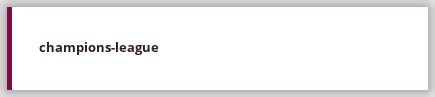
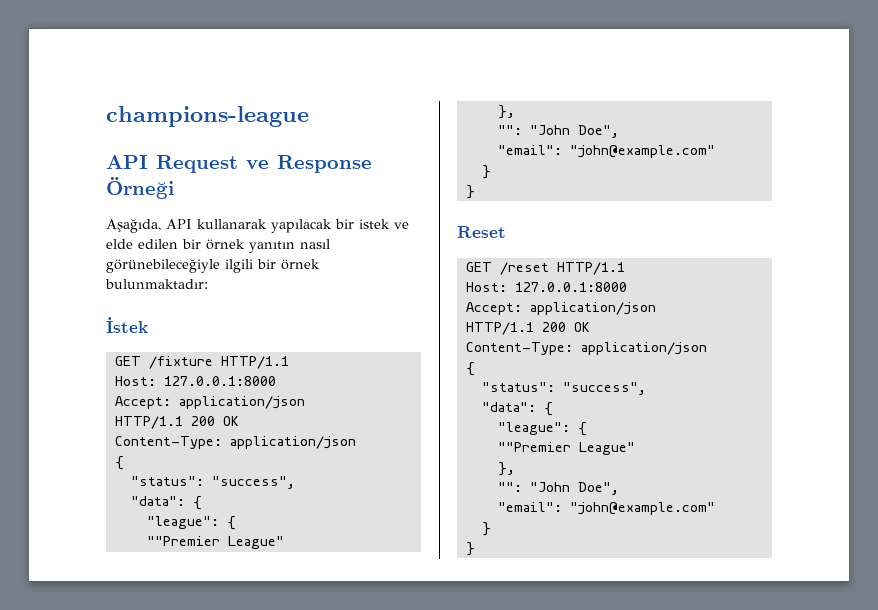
+ API Request ve Response Örneği
+ Aşağıda, API kullanarak yapılacak bir istek ve elde edilen bir örnek yanıtın nasıl görünebileceğiyle ilgili bir örnek bulunmaktadır:
+ İstek
+ GET /fixture HTTP/1.1
+ Host: 127.0.0.1:8000
+ Accept: application/json
+ HTTP/1.1 200 OK
+ Content-Type: application/json
+ {
+ "status": "success",
+ "data": {
+ "league": {
+ ""Premier League"
+ },
+ "": "John Doe",
+ "email": "john@example.com"
+ }
+ }
+ Reset
+ GET /reset HTTP/1.1
+ Host: 127.0.0.1:8000
+ Accept: application/json
+ HTTP/1.1 200 OK
+ Content-Type: application/json
+ {
+ "status": "success",
+ "data": {
+ "league": {
+ ""Premier League"
+ },
+ "": "John Doe",
+ "email": "john@example.com"
+ }
+ }

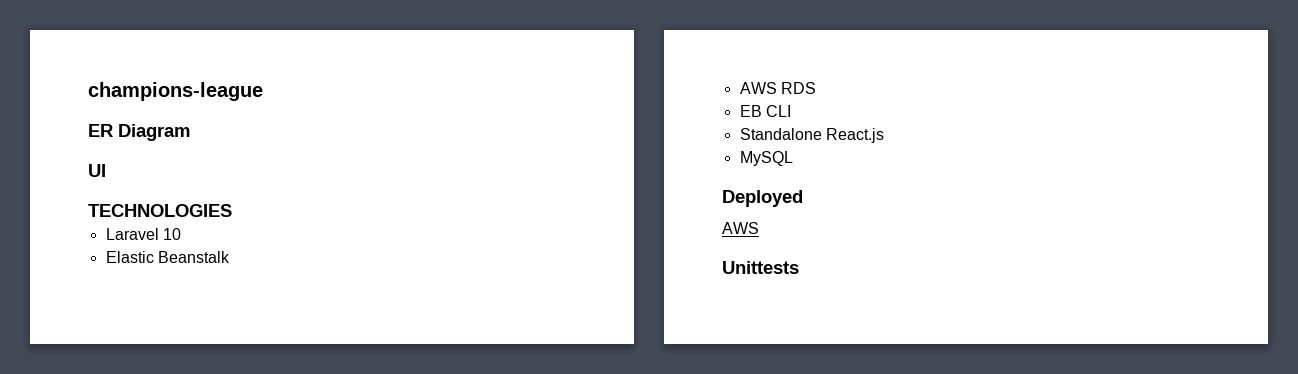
- API Request ve Response Örneği
- Aşağıda, API kullanarak yapılacak bir istek ve elde edilen bir örnek yanıtın nasıl görünebileceğiyle ilgili bir örnek bulunmaktadır:
- İstek
- GET /fixture HTTP/1.1
- Host: 127.0.0.1:8000
- Accept: application/json
- HTTP/1.1 200 OK
- Content-Type: application/json
- {
- "status": "success",
- "data": {
- "league": {
- ""Premier League"
- },
- "": "John Doe",
- "email": "john@example.com"
- }
- }
- Reset
- GET /reset HTTP/1.1
- Host: 127.0.0.1:8000
- Accept: application/json
- HTTP/1.1 200 OK
- Content-Type: application/json
- {
- "status": "success",
- "data": {
- "league": {
- ""Premier League"
- },
- "": "John Doe",
- "email": "john@example.com"
- }
- }
+ ER Diagram
+ UI
+ TECHNOLOGIES
+ Laravel 10
+ Elastic Beanstalk
+ AWS RDS
+ EB CLI
+ Standalone React.js
+ MySQL
+ Deployed
+ AWS
+ Unittests

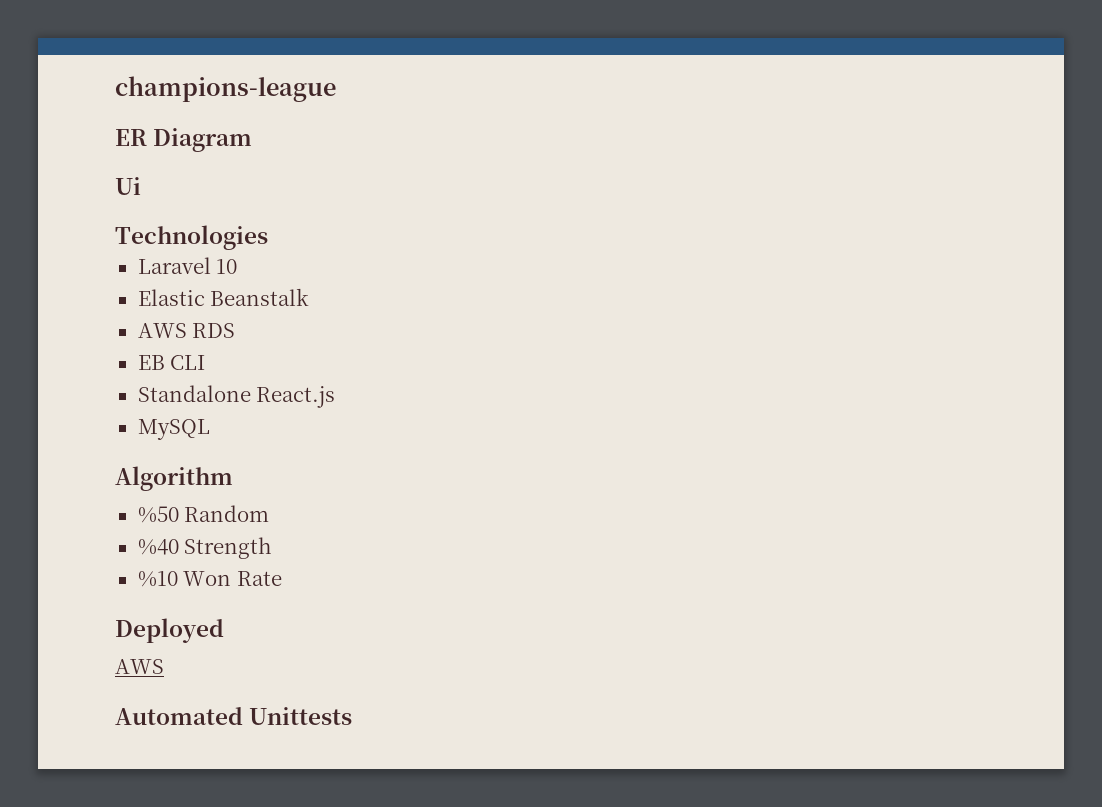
- UI
- TECHNOLOGIES
+ Ui
+ Technologies
+ Algorithm
+ %50 Random
+ %40 Strength
+ %10 Won Rate
- Unittests
+ Automated Unittests

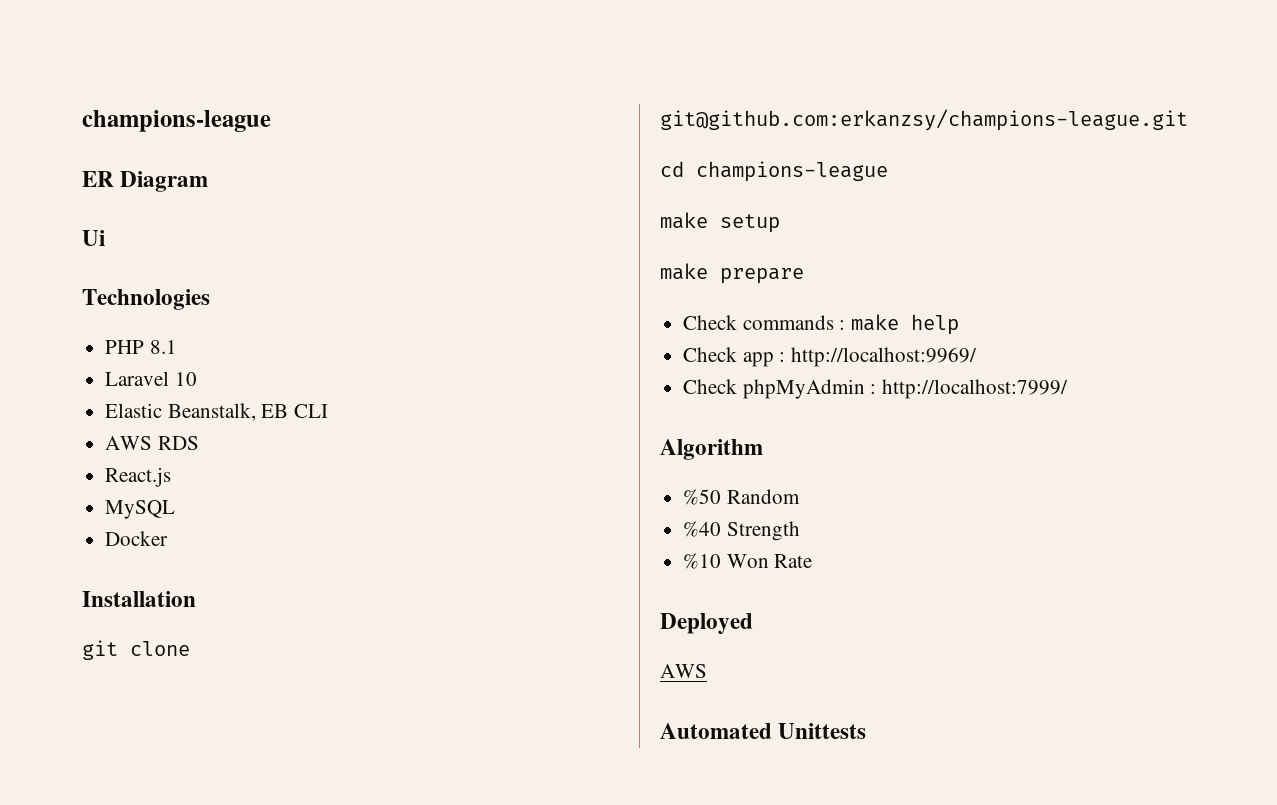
+ PHP 8.1
- Elastic Beanstalk
+ Elastic Beanstalk, EB CLI
- EB CLI
- Standalone React.js
+ React.js
+ Docker
+ Installation
+ git clone git@github.com:erkanzsy/champions-league.git
+ cd champions-league
+ make setup
+ make prepare
+ Check commands : make help
+ Check app : http://localhost:9969/
+ Check phpMyAdmin : http://localhost:7999/

